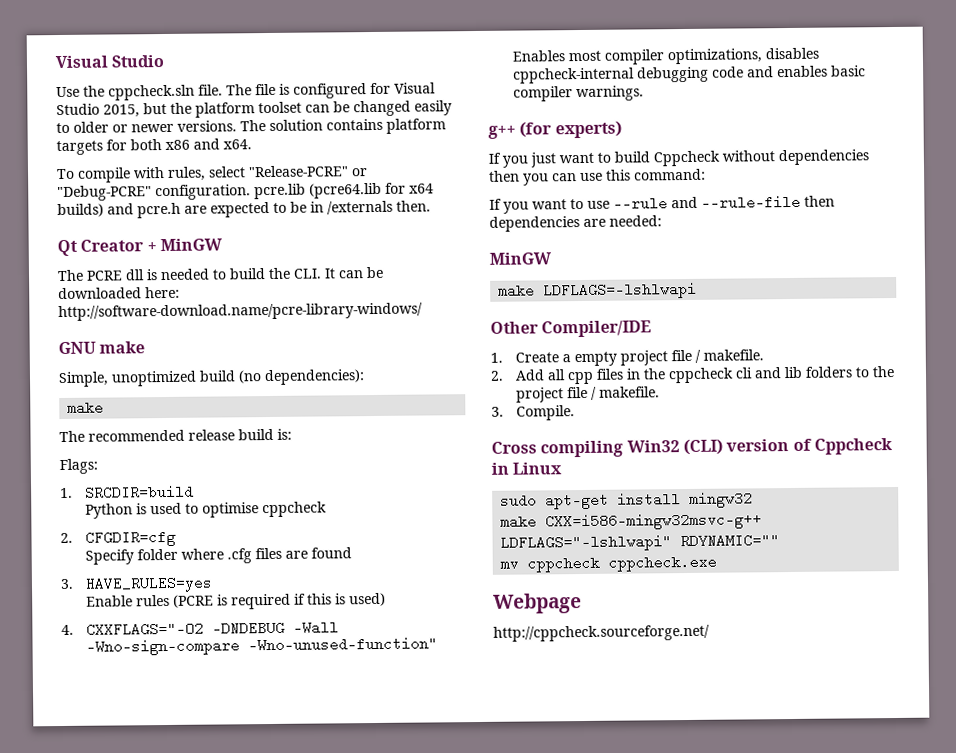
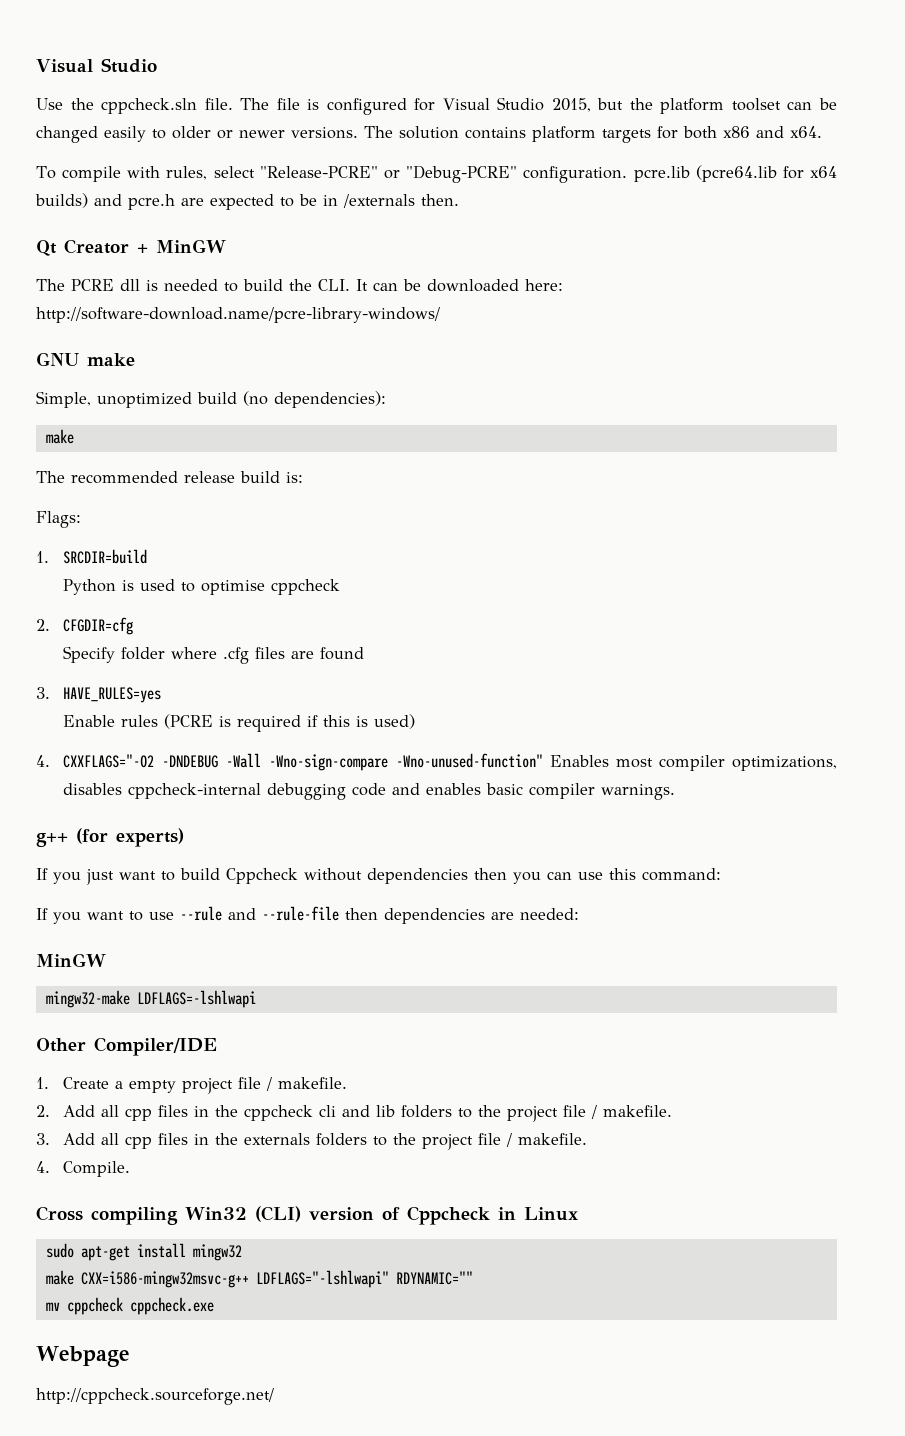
- make LDFLAGS=-lshlwapi
+ mingw32-make LDFLAGS=-lshlwapi
- 3. Compile.
+ 3. Add all cpp files in the externals folders to the project file / makefile.
+ 4. Compile.

